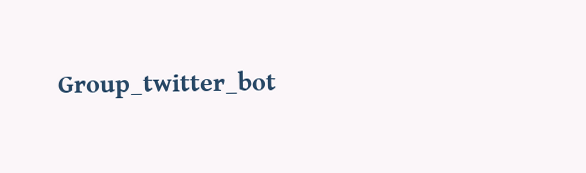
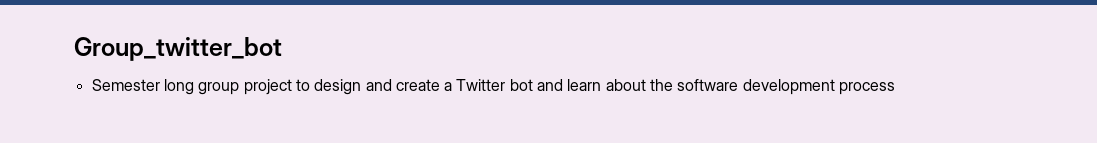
+ Semester long group project to design and create a Twitter bot and learn about the software development process

